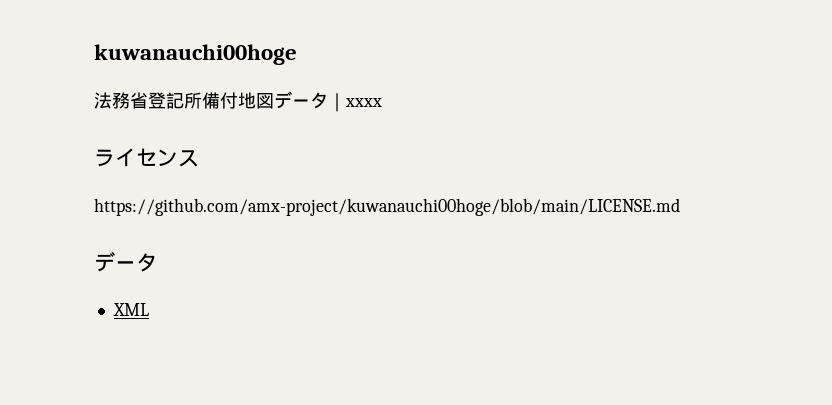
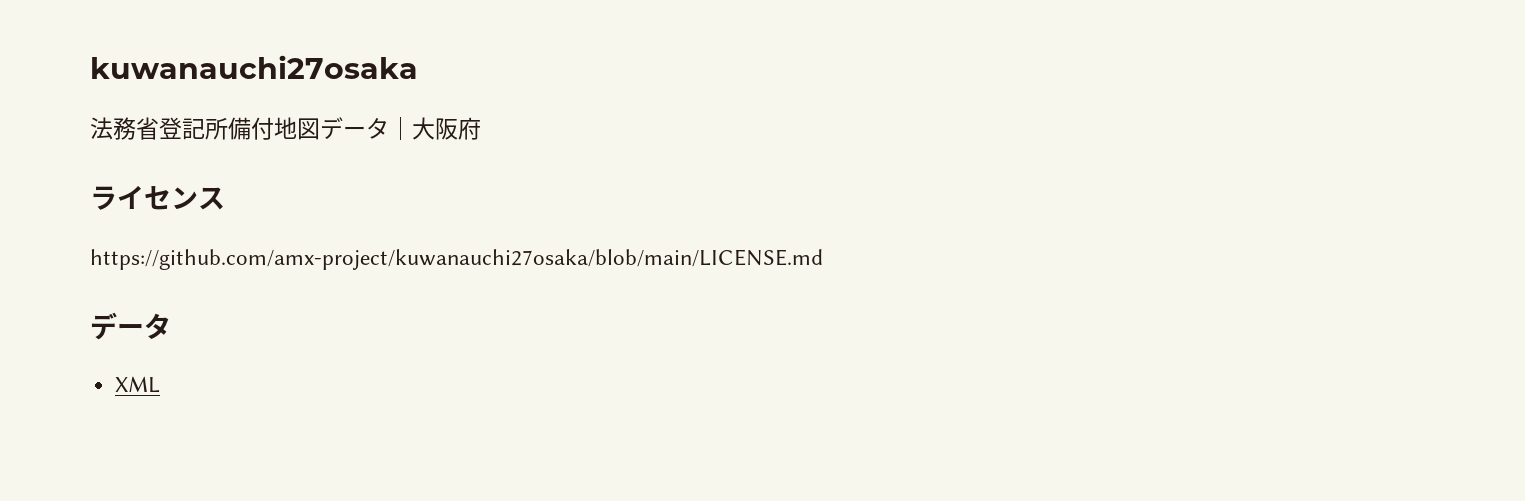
- kuwanauchi00hoge
+ kuwanauchi27osaka
- 法務省登記所備付地図データ｜xxxx
+ 法務省登記所備付地図データ｜大阪府
- https://github.com/amx-project/kuwanauchi00hoge/blob/main/LICENSE.md
+ https://github.com/amx-project/kuwanauchi27osaka/blob/main/LICENSE.md

